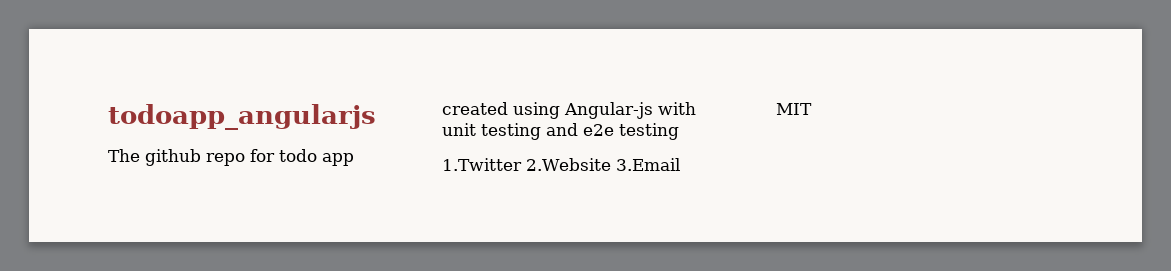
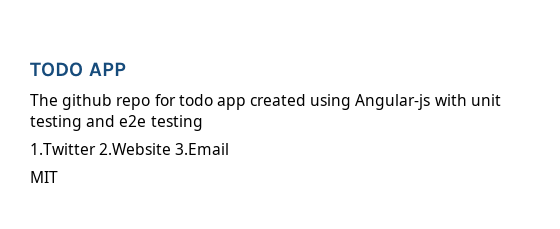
- todoapp_angularjs
+ TODO APP

